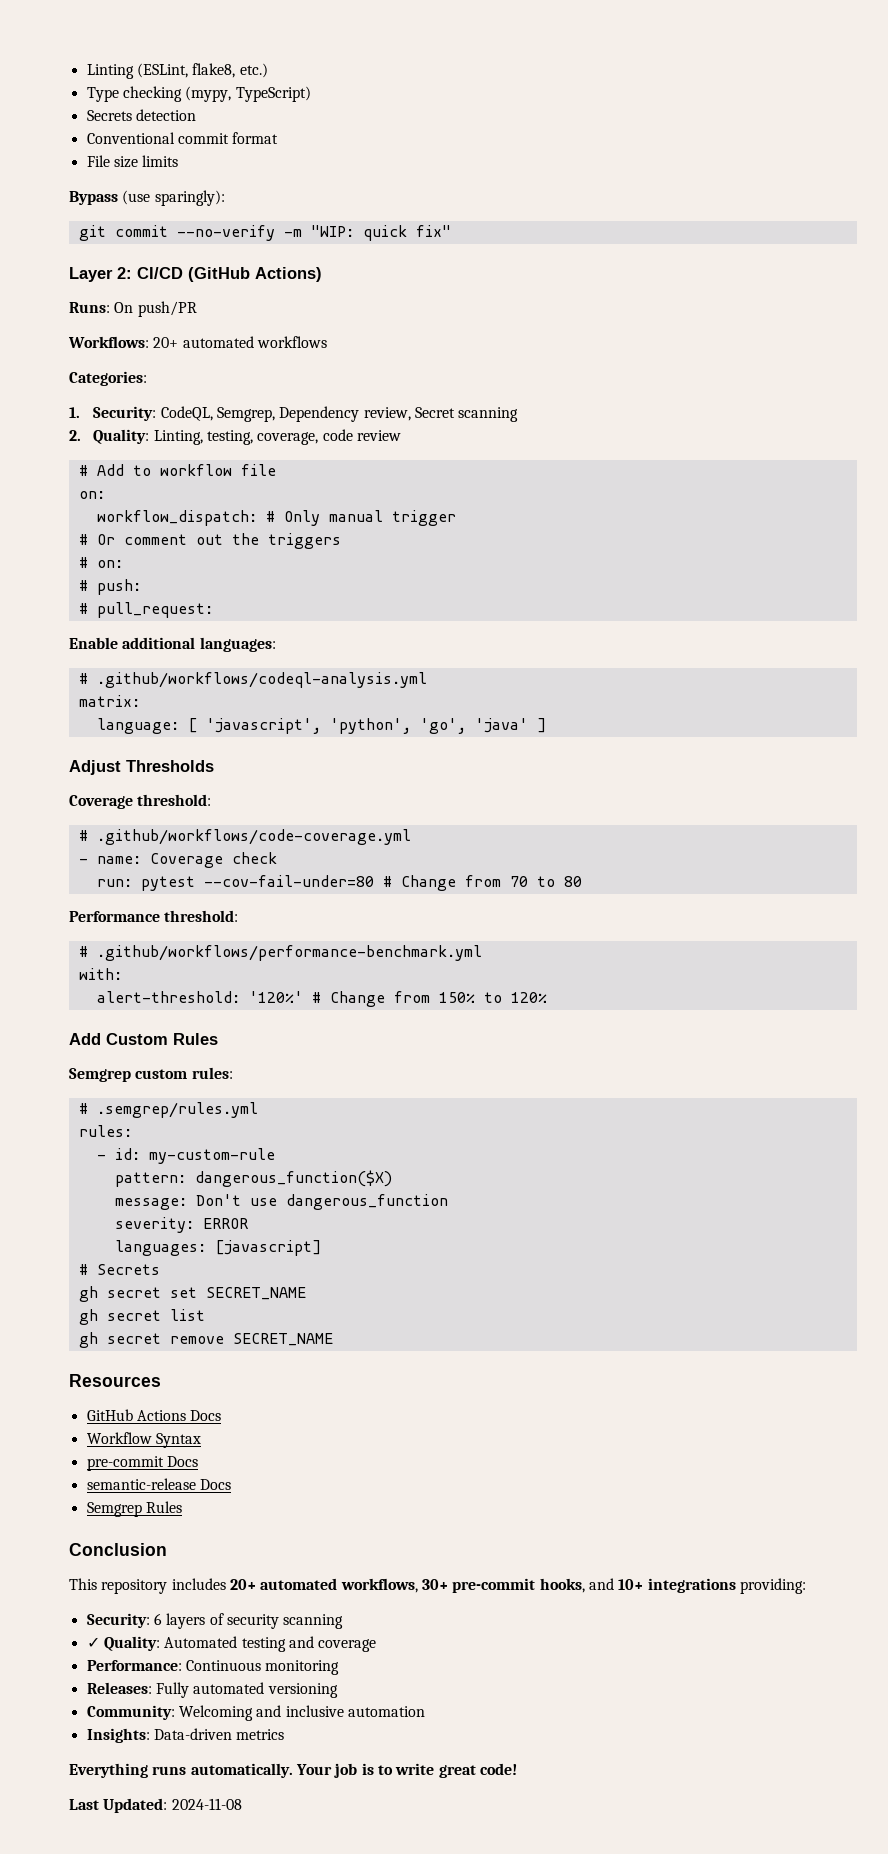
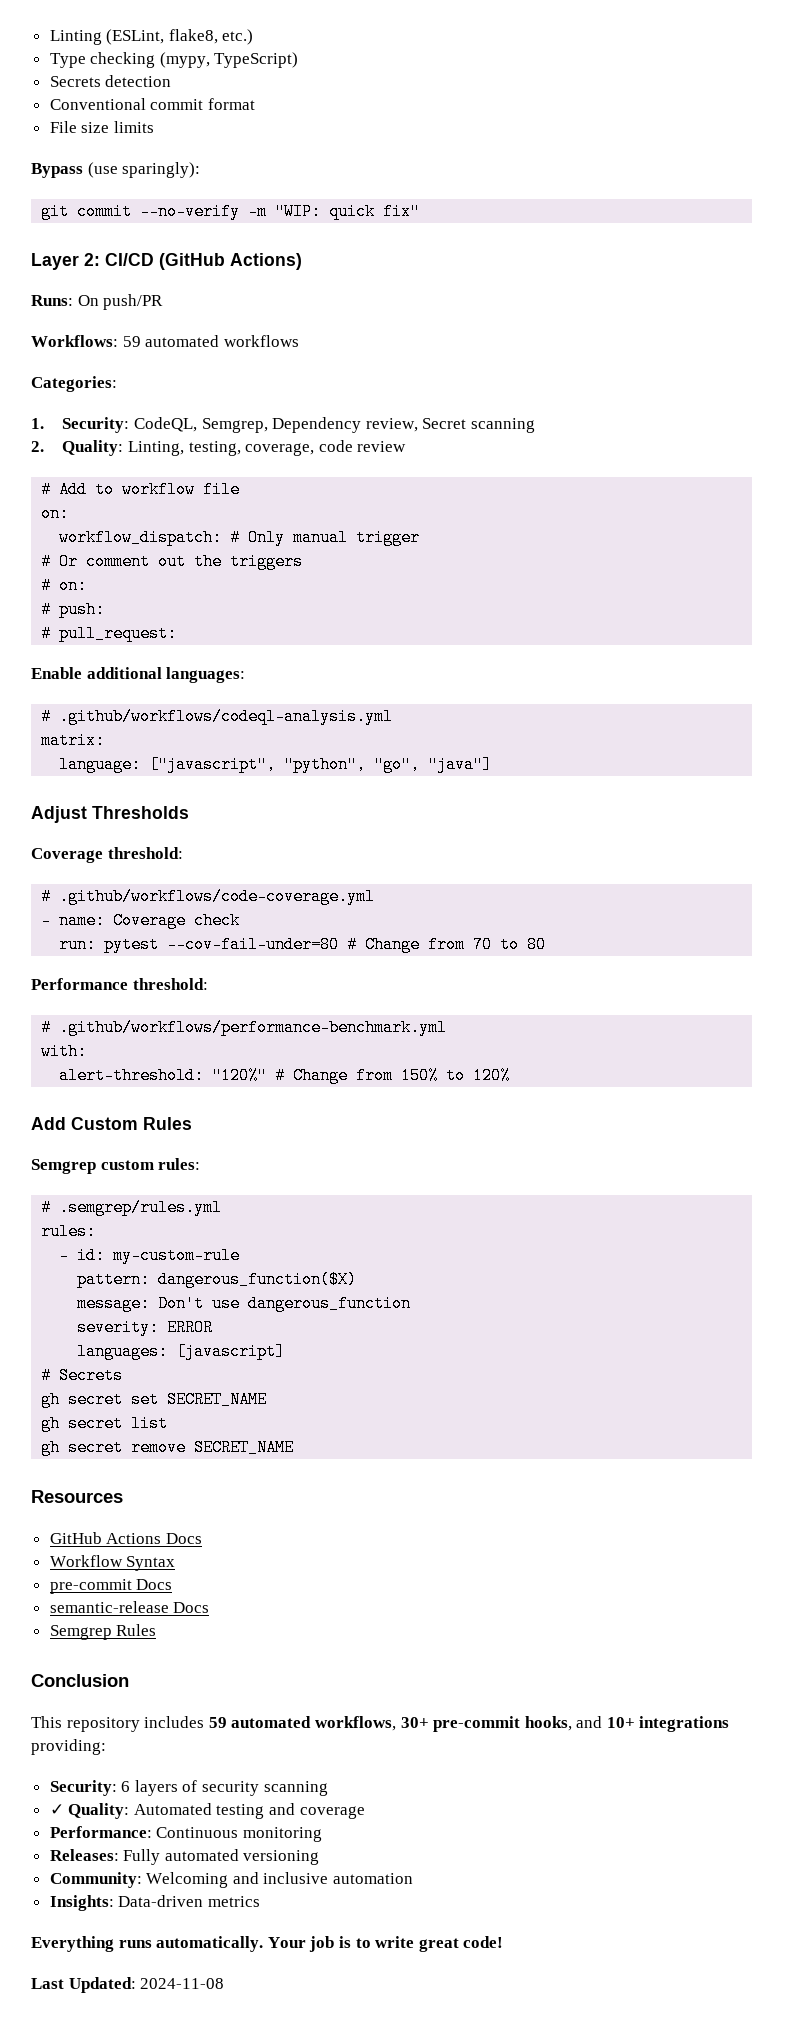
- Workflows: 20+ automated workflows
+ Workflows: 59 automated workflows
- language: [ 'javascript', 'python', 'go', 'java' ]
+ language: ["javascript", "python", "go", "java"]
- alert-threshold: '120%' # Change from 150% to 120%
+ alert-threshold: "120%" # Change from 150% to 120%
- This repository includes 20+ automated workflows, 30+ pre-commit hooks, and 10+ integrations providing:
+ This repository includes 59 automated workflows, 30+ pre-commit hooks, and 10+ integrations providing:

